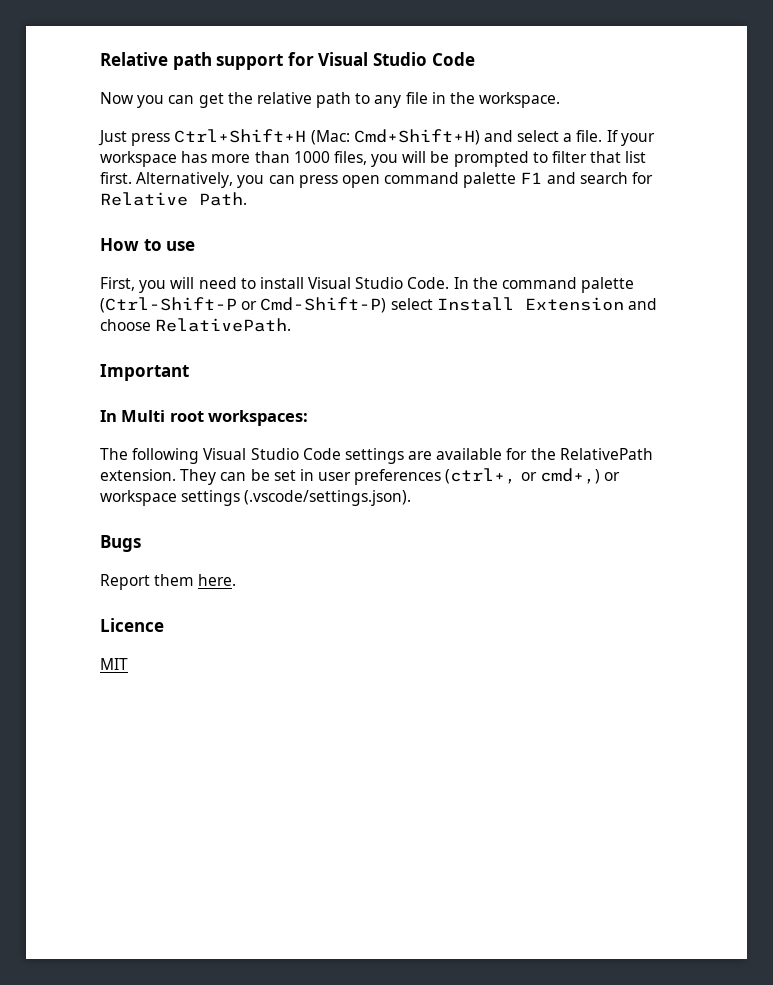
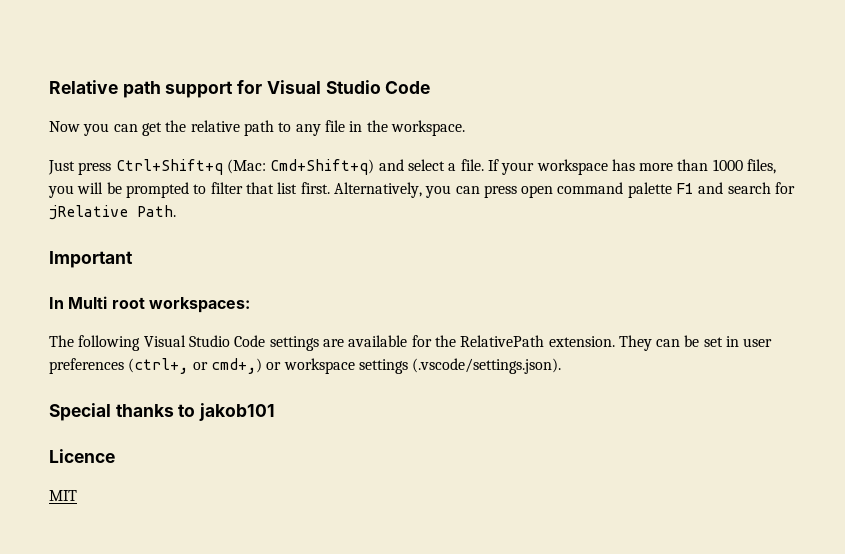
- Just press Ctrl+Shift+H (Mac: Cmd+Shift+H) and select a file.
+ Just press Ctrl+Shift+q (Mac: Cmd+Shift+q) and select a file.
- Alternatively, you can press open command palette F1 and search for Relative Path.
+ Alternatively, you can press open command palette F1 and search for jRelative Path.
- How to use
- First, you will need to install Visual Studio Code. In the command palette (Ctrl-Shift-P or Cmd-Shift-P) select Install Extension and choose RelativePath.
- Bugs
- Report them here.
+ Special thanks to jakob101

